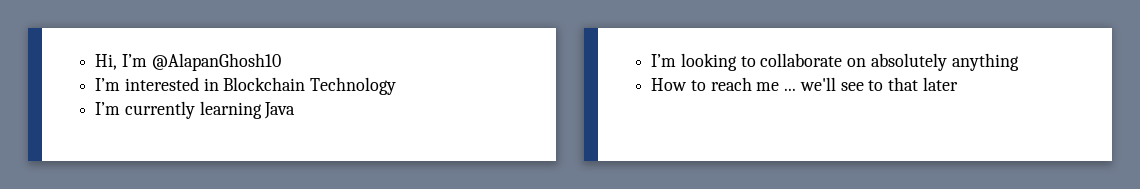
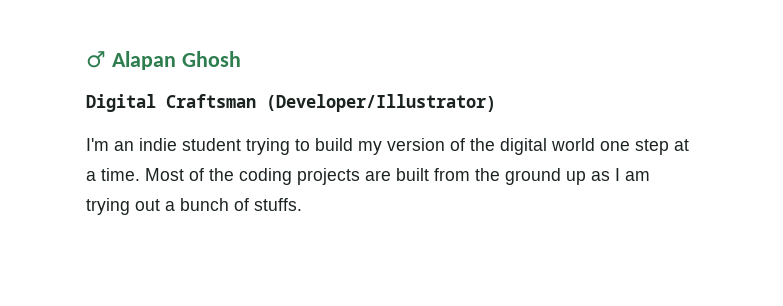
- Hi, I’m @AlapanGhosh10
- I’m interested in Blockchain Technology
- I’m currently learning Java
- I’m looking to collaborate on absolutely anything
- How to reach me ... we'll see to that later
+ ♂ Alapan Ghosh
+ Digital Craftsman (Developer/Illustrator)
+ I'm an indie student trying to build my version of the digital world one step at a time. Most of the coding projects are built from the ground up as I am trying out a bunch of stuffs.

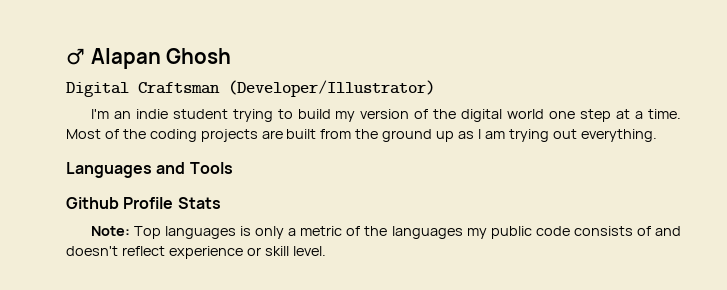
- Most of the coding projects are built from the ground up as I am trying out a bunch of stuffs.
+ Most of the coding projects are built from the ground up as I am trying out everything.
+ Languages and Tools
+ Github Profile Stats
+ Note: Top languages is only a metric of the languages my public code consists of and doesn't reflect experience or skill level.

